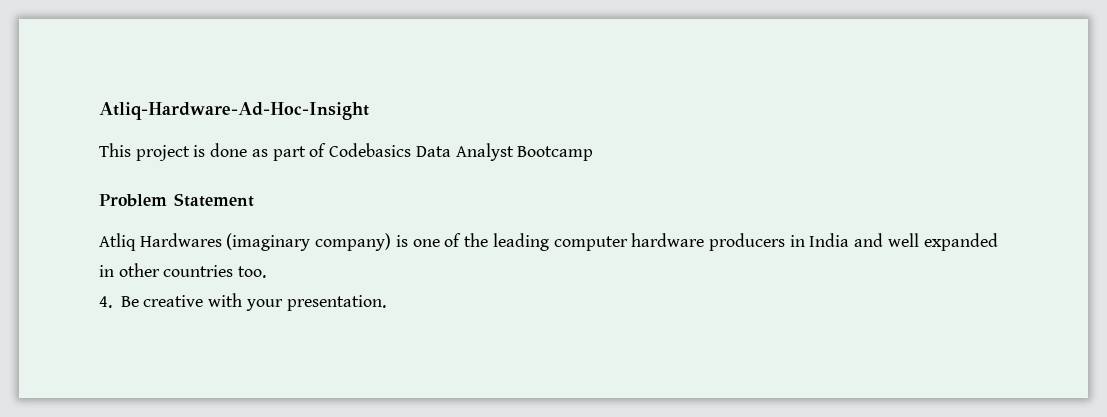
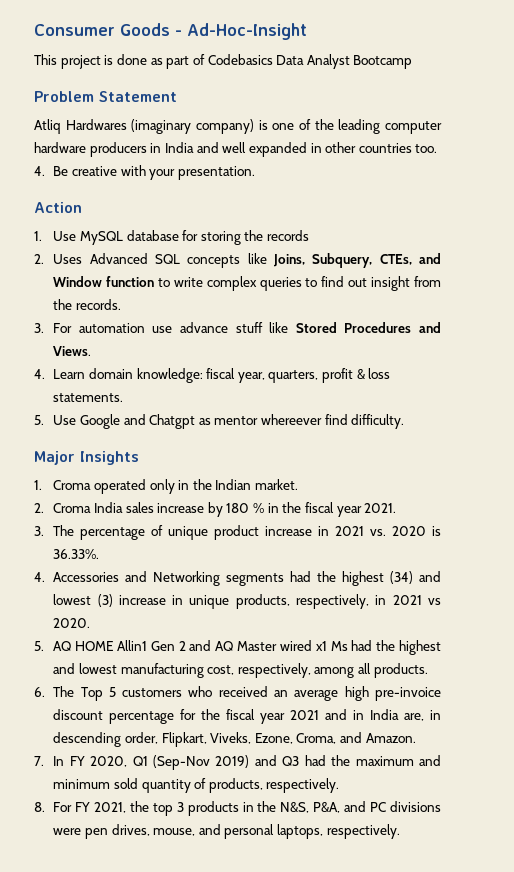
- Atliq-Hardware-Ad-Hoc-Insight
+ Consumer Goods - Ad-Hoc-Insight
+ Action
+ 1. Use MySQL database for storing the records
+ 2. Uses Advanced SQL concepts like Joins, Subquery, CTEs, and Window function to write complex queries to find out insight from the records.
+ 3. For automation use advance stuff like Stored Procedures and Views.
+ 4. Learn domain knowledge: fiscal year, quarters, profit & loss statements.
+ 5. Use Google and Chatgpt as mentor whereever find difficulty.
+ Major Insights
+ 1. Croma operated only in the Indian market.
+ 2. Croma India sales increase by 180 % in the fiscal year 2021.
+ 3. The percentage of unique product increase in 2021 vs. 2020 is 36.33%.
+ 4. Accessories and Networking segments had the highest (34) and lowest (3) increase in unique products, respectively, in 2021 vs 2020.
+ 5. AQ HOME Allin1 Gen 2 and AQ Master wired x1 Ms had the highest and lowest manufacturing cost, respectively, among all products.
+ 6. The Top 5 customers who received an average high pre-invoice discount percentage for the fiscal year 2021 and in India are, in descending order, Flipkart, Viveks, Ezone, Croma, and Amazon.
+ 7. In FY 2020, Q1 (Sep-Nov 2019) and Q3 had the maximum and minimum sold quantity of products, respectively.
+ 8. For FY 2021, the top 3 products in the N&S, P&A, and PC divisions were pen drives, mouse, and personal laptops, respectively.

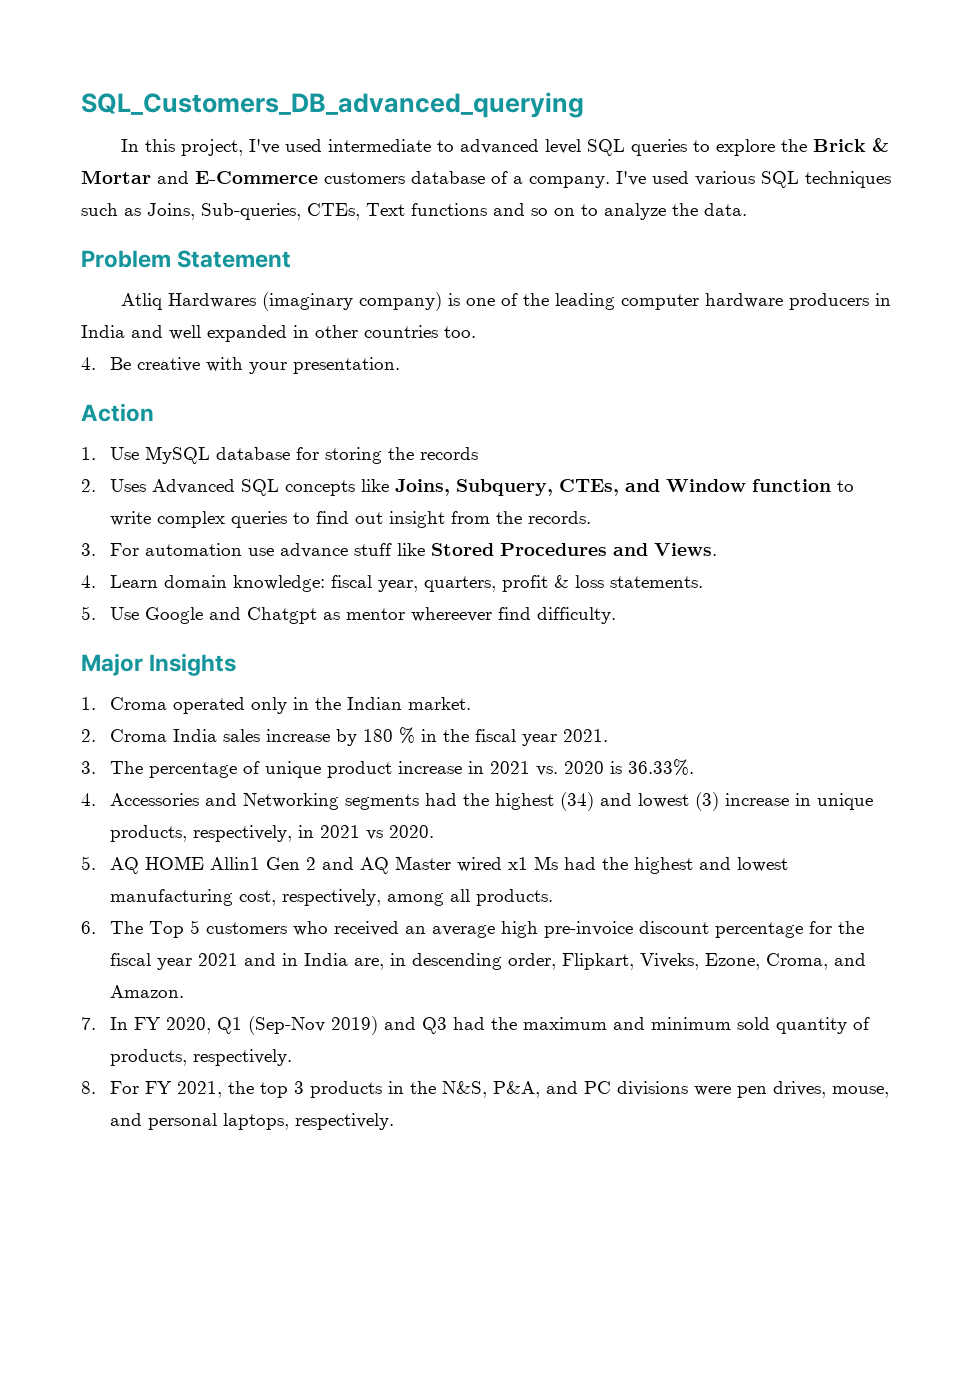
- Consumer Goods - Ad-Hoc-Insight
- This project is done as part of Codebasics Data Analyst Bootcamp
+ SQL_Customers_DB_advanced_querying
+ In this project, I've used intermediate to advanced level SQL queries to explore the Brick & Mortar and E-Commerce customers database of a company. I've used various SQL techniques such as Joins, Sub-queries, CTEs, Text functions and so on to analyze the data.

